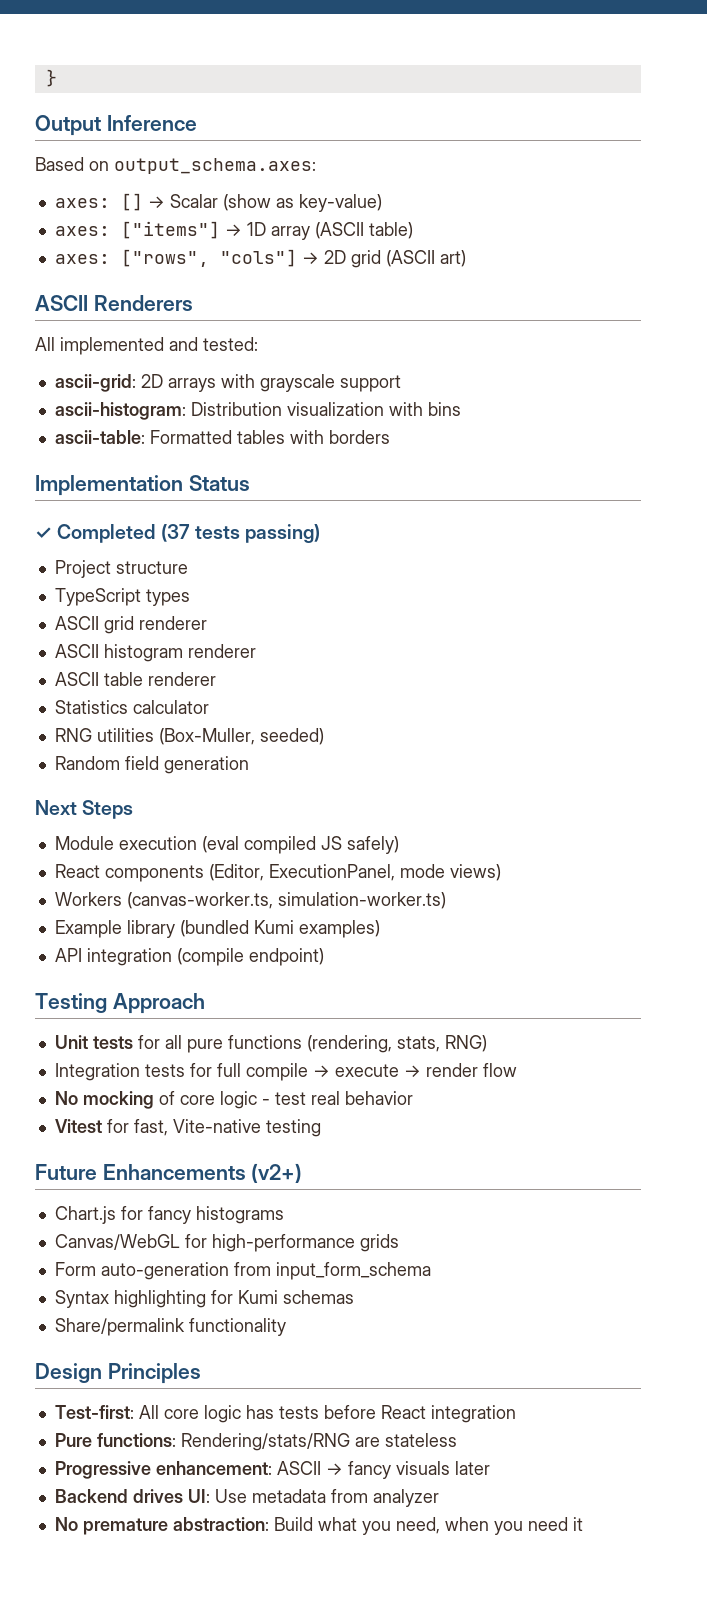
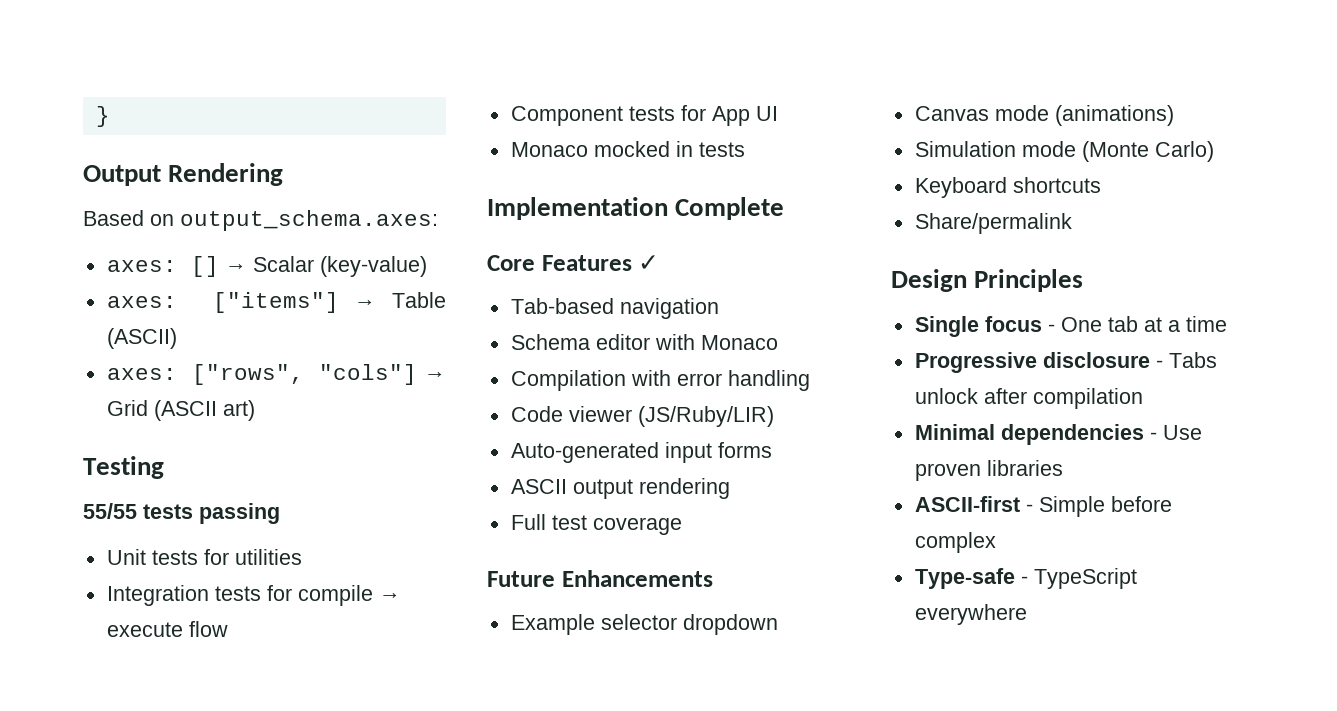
- Output Inference
+ Output Rendering
- axes: [] → Scalar (show as key-value)
+ axes: [] → Scalar (key-value)
- axes: ["items"] → 1D array (ASCII table)
+ axes: ["items"] → Table (ASCII)
- axes: ["rows", "cols"] → 2D grid (ASCII art)
+ axes: ["rows", "cols"] → Grid (ASCII art)
- ASCII Renderers
- All implemented and tested:
- ascii-grid: 2D arrays with grayscale support
- ascii-histogram: Distribution visualization with bins
- ascii-table: Formatted tables with borders
- Implementation Status
- ✓ Completed (37 tests passing)
- Project structure
- TypeScript types
- ASCII grid renderer
- ASCII histogram renderer
- ASCII table renderer
- Statistics calculator
- RNG utilities (Box-Muller, seeded)
- Random field generation
- Next Steps
- Module execution (eval compiled JS safely)
- React components (Editor, ExecutionPanel, mode views)
- Workers (canvas-worker.ts, simulation-worker.ts)
- Example library (bundled Kumi examples)
- API integration (compile endpoint)
- Testing Approach
- Unit tests for all pure functions (rendering, stats, RNG)
+ Testing
+ 55/55 tests passing
+ Unit tests for utilities
- Integration tests for full compile → execute → render flow
+ Integration tests for compile → execute flow
- No mocking of core logic - test real behavior
- Vitest for fast, Vite-native testing
- Future Enhancements (v2+)
- Chart.js for fancy histograms
- Canvas/WebGL for high-performance grids
- Form auto-generation from input_form_schema
- Syntax highlighting for Kumi schemas
+ Component tests for App UI
+ Monaco mocked in tests
+ Implementation Complete
+ Core Features ✓
+ Tab-based navigation
+ Schema editor with Monaco
+ Compilation with error handling
+ Code viewer (JS/Ruby/LIR)
+ Auto-generated input forms
+ ASCII output rendering
+ Full test coverage
+ Future Enhancements
+ Example selector dropdown
+ Canvas mode (animations)
+ Simulation mode (Monte Carlo)
+ Keyboard shortcuts
- Share/permalink functionality
+ Share/permalink
- Test-first: All core logic has tests before React integration
- Pure functions: Rendering/stats/RNG are stateless
- Progressive enhancement: ASCII → fancy visuals later
- Backend drives UI: Use metadata from analyzer
- No premature abstraction: Build what you need, when you need it
+ Single focus - One tab at a time
+ Progressive disclosure - Tabs unlock after compilation
+ Minimal dependencies - Use proven libraries
+ ASCII-first - Simple before complex
+ Type-safe - TypeScript everywhere

